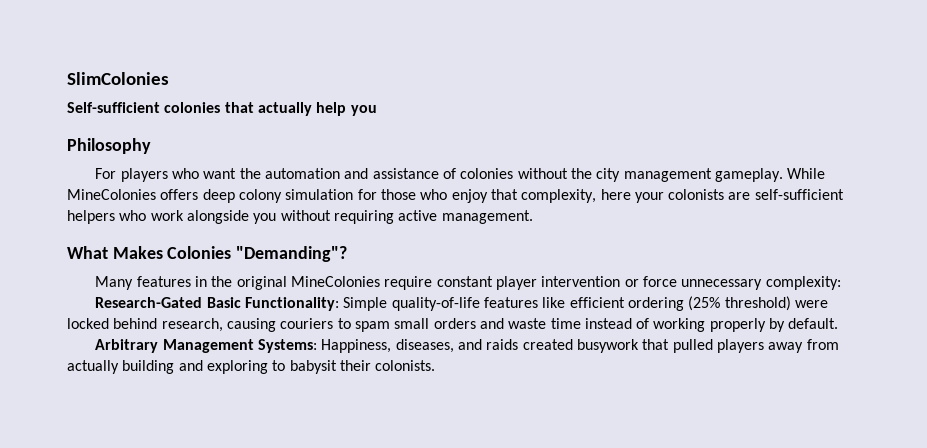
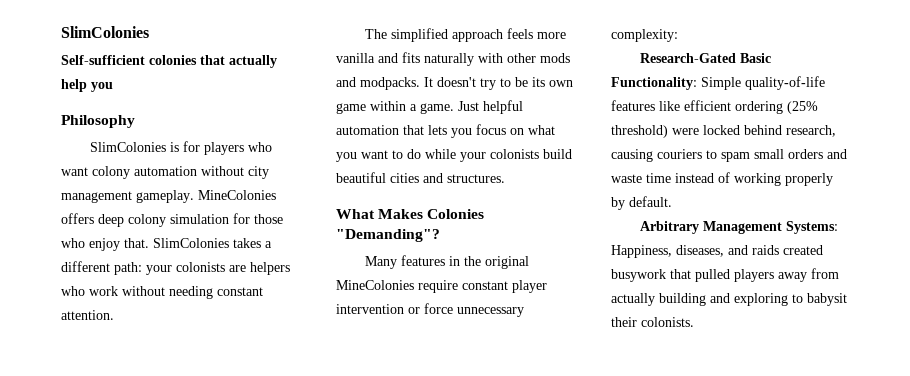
- For players who want the automation and assistance of colonies without the city management gameplay.
+ SlimColonies is for players who want colony automation without city management gameplay.
- While MineColonies offers deep colony simulation for those who enjoy that complexity, here your colonists are self-sufficient helpers who work alongside you without requiring active management.
+ MineColonies offers deep colony simulation for those who enjoy that. SlimColonies takes a different path: your colonists are helpers who work without needing constant attention.
+ The simplified approach feels more vanilla and fits naturally with other mods and modpacks. It doesn't try to be its own game within a game. Just helpful automation that lets you focus on what you want to do while your colonists build beautiful cities and structures.

